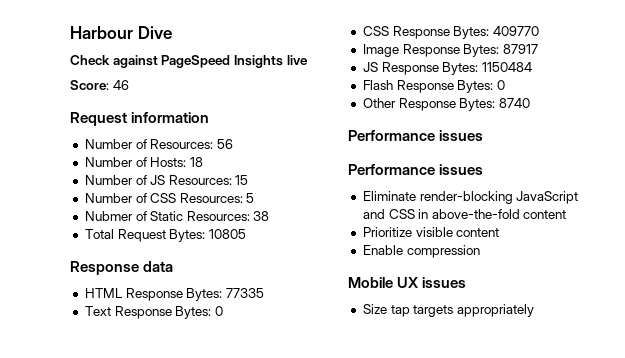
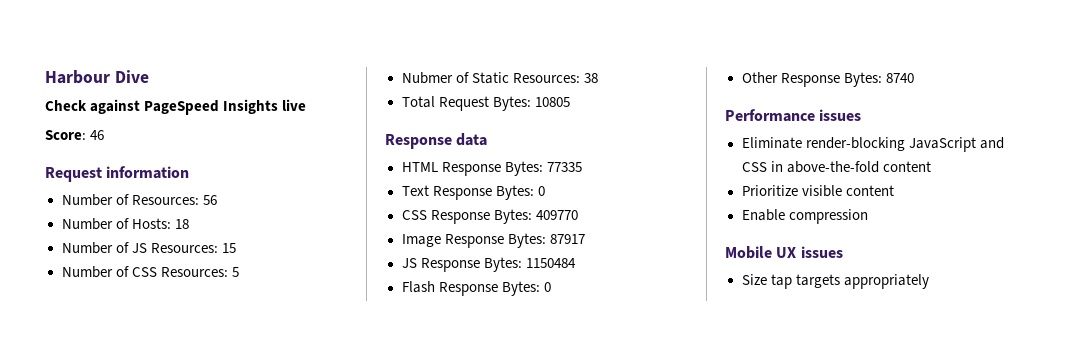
  Other Response Bytes: 8740
- Performance issues

